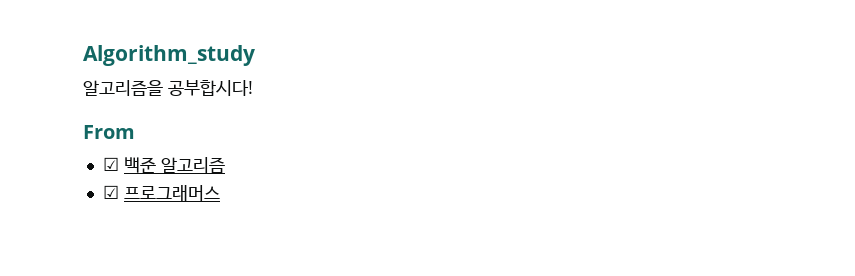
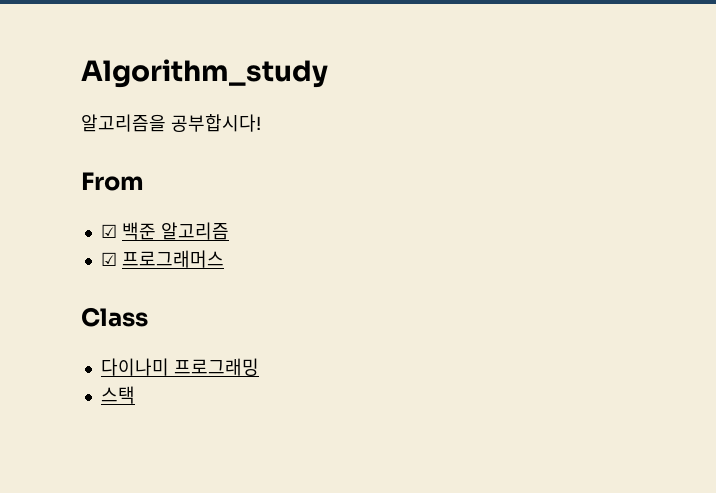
+ Class
+ 다이나미 프로그래밍
+ 스택

